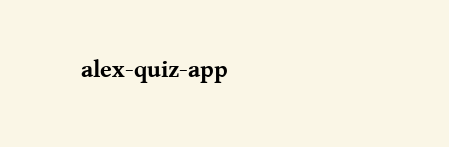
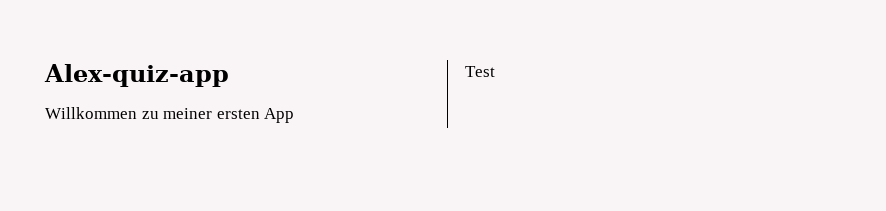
- alex-quiz-app
+ Alex-quiz-app
+ Willkommen zu meiner ersten App
+ Test

